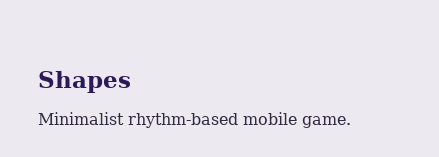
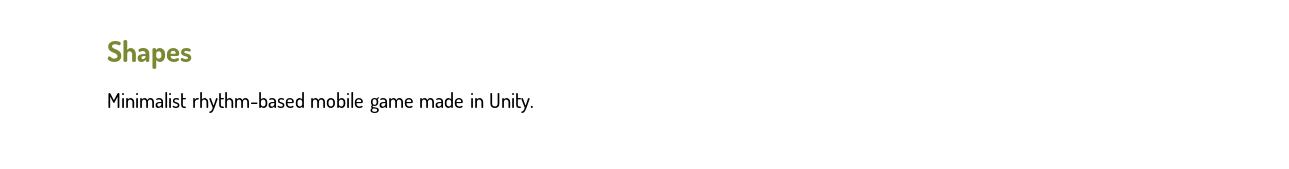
- Minimalist rhythm-based mobile game.
+ Minimalist rhythm-based mobile game made in Unity.

